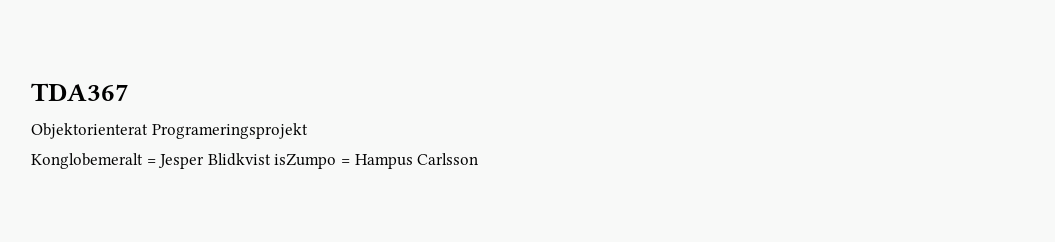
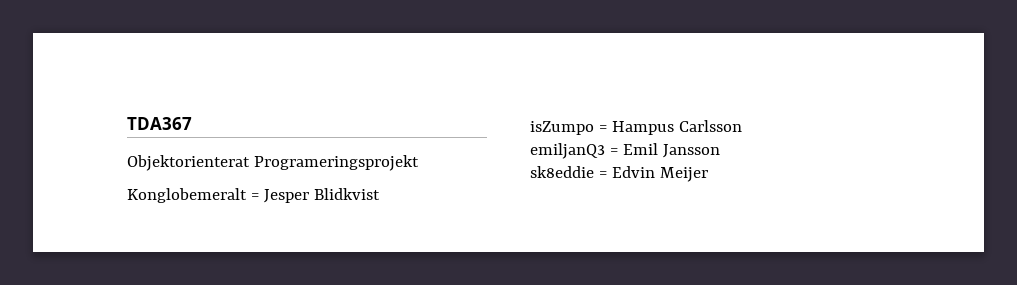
- Konglobemeralt = Jesper Blidkvist isZumpo = Hampus Carlsson
+ Konglobemeralt = Jesper Blidkvist
+ isZumpo = Hampus Carlsson
+ emiljanQ3 = Emil Jansson
+ sk8eddie = Edvin Meijer

